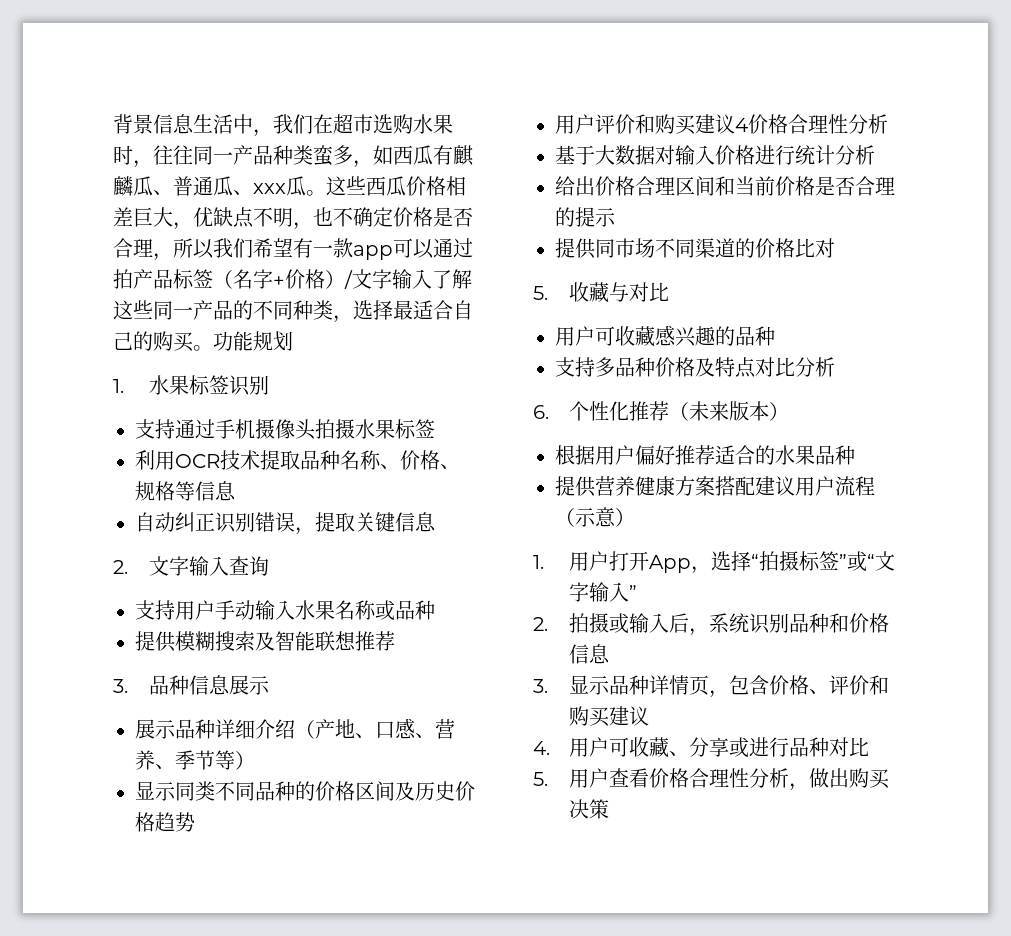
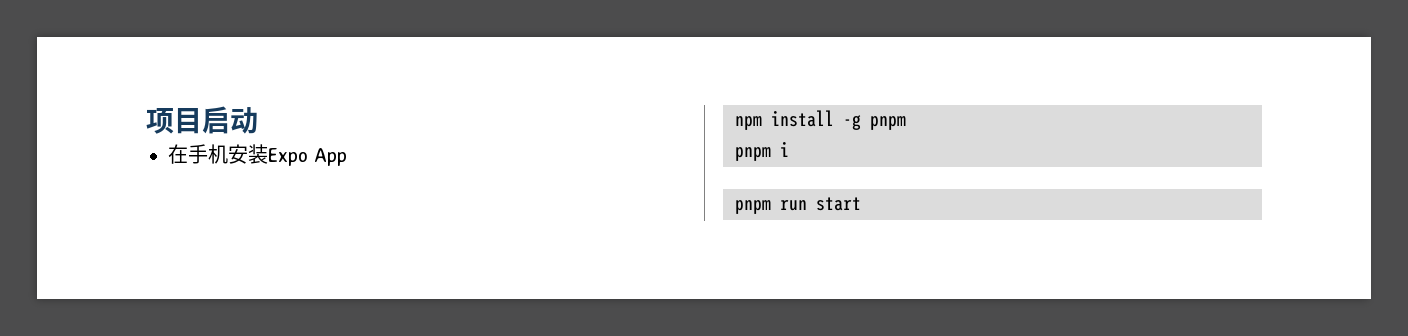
- 背景信息生活中，我们在超市选购水果时，往往同一产品种类蛮多，如西瓜有麒麟瓜、普通瓜、xxx瓜。这些西瓜价格相差巨大，优缺点不明，也不确定价格是否合理，所以我们希望有一款app可以通过拍产品标签（名字+价格）/文字输入了解这些同一产品的不同种类，选择最适合自己的购买。功能规划
- 1.水果标签识别
- 支持通过手机摄像头拍摄水果标签
- 利用OCR技术提取品种名称、价格、规格等信息
- 自动纠正识别错误，提取关键信息
- 2.文字输入查询
- 支持用户手动输入水果名称或品种
- 提供模糊搜索及智能联想推荐
- 3.品种信息展示
- 展示品种详细介绍（产地、口感、营养、季节等）
- 显示同类不同品种的价格区间及历史价格趋势
- 用户评价和购买建议4价格合理性分析
- 基于大数据对输入价格进行统计分析
- 给出价格合理区间和当前价格是否合理的提示
- 提供同市场不同渠道的价格比对
- 5.收藏与对比
- 用户可收藏感兴趣的品种
- 支持多品种价格及特点对比分析
- 6.个性化推荐（未来版本）
- 根据用户偏好推荐适合的水果品种
- 提供营养健康方案搭配建议用户流程（示意）
- 1.用户打开App，选择“拍摄标签”或“文字输入”
- 2.拍摄或输入后，系统识别品种和价格信息
- 3.显示品种详情页，包含价格、评价和购买建议
- 4.用户可收藏、分享或进行品种对比
- 5.用户查看价格合理性分析，做出购买决策
+ 项目启动
+ 在手机安装Expo App
+ npm install -g pnpm
+ pnpm i
+ pnpm run start

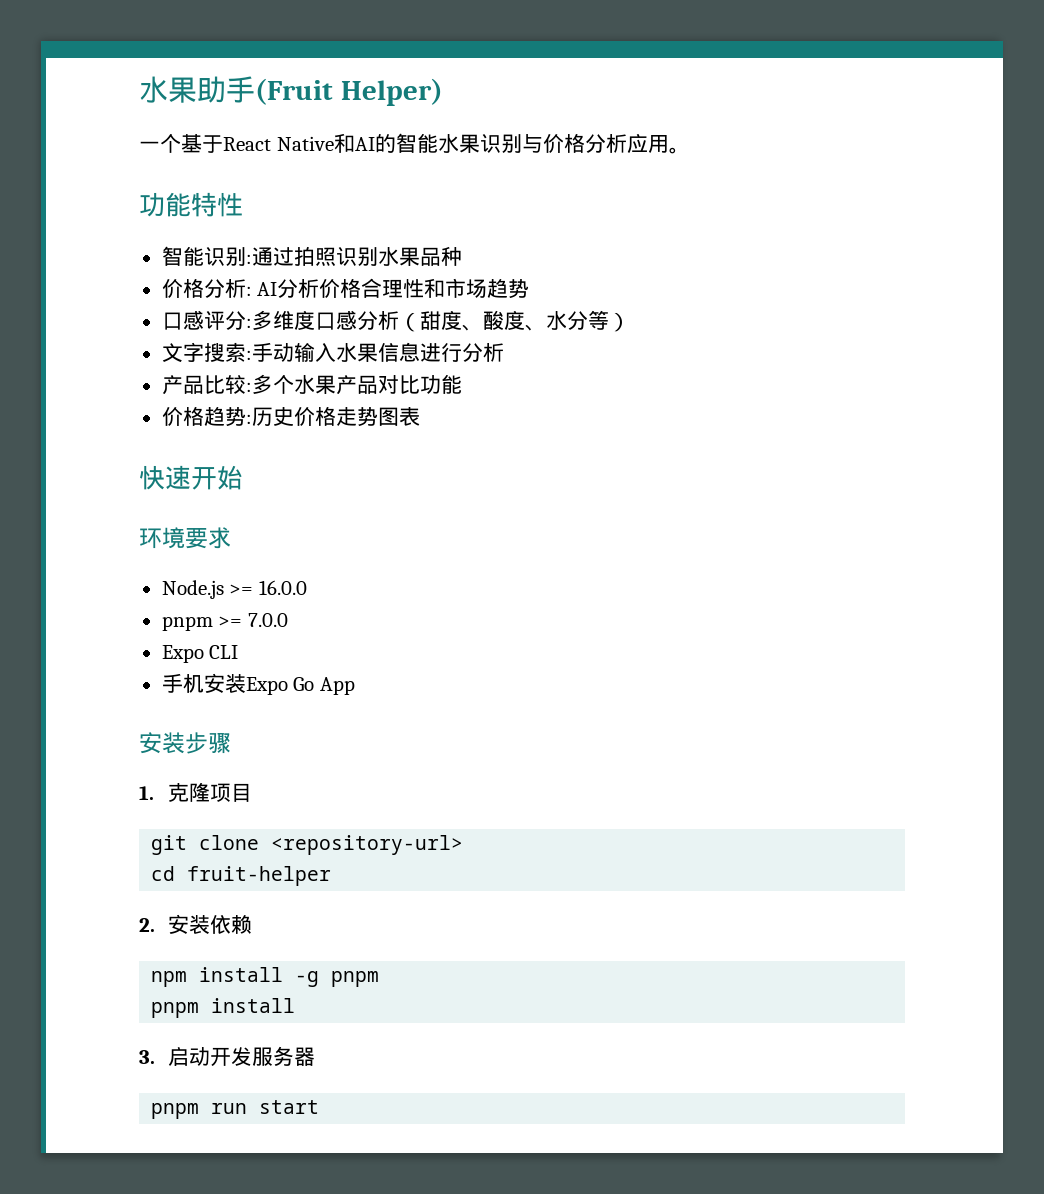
- 项目启动
- 在手机安装Expo App
+ 水果助手(Fruit Helper)
+ 一个基于React Native和AI的智能水果识别与价格分析应用。
+ 功能特性
+ 智能识别:通过拍照识别水果品种
+ 价格分析: AI分析价格合理性和市场趋势
+ 口感评分:多维度口感分析（甜度、酸度、水分等）
+ 文字搜索:手动输入水果信息进行分析
+ 产品比较:多个水果产品对比功能
+ 价格趋势:历史价格走势图表
+ 快速开始
+ 环境要求
+ Node.js >= 16.0.0
+ pnpm >= 7.0.0
+ Expo CLI
+ 手机安装Expo Go App
+ 安装步骤
+ 1.克隆项目
+ git clone <repository-url>
+ cd fruit-helper
+ 2.安装依赖
- pnpm i
+ pnpm install
+ 3.启动开发服务器

